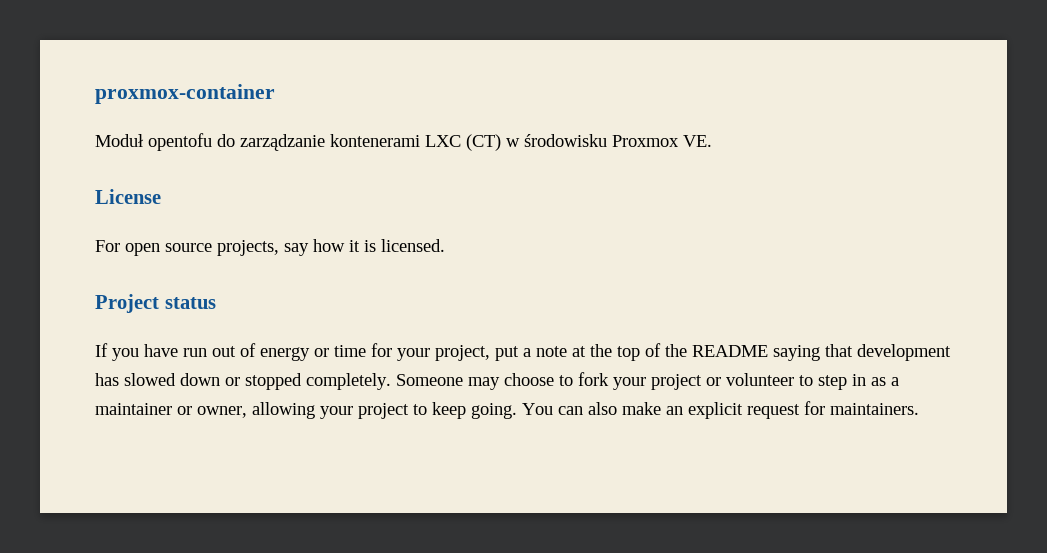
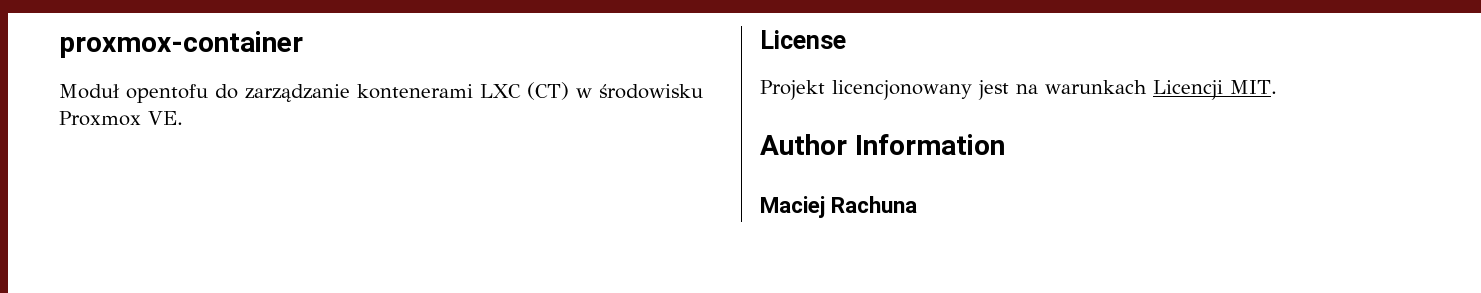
- For open source projects, say how it is licensed.
- Project status
- If you have run out of energy or time for your project, put a note at the top of the README saying that development has slowed down or stopped completely. Someone may choose to fork your project or volunteer to step in as a maintainer or owner, allowing your project to keep going. You can also make an explicit request for maintainers.
+ Projekt licencjonowany jest na warunkach Licencji MIT.
+ Author Information
+ Maciej Rachuna

